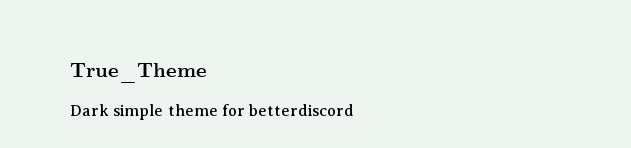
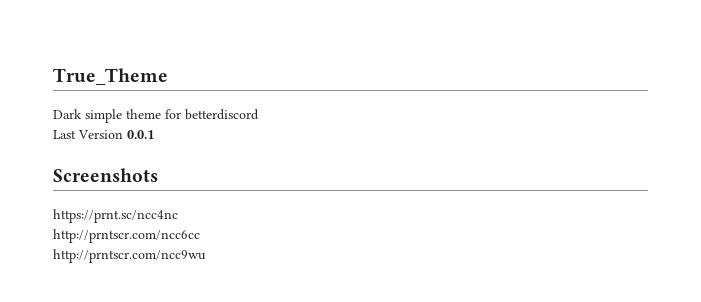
+ Last Version 0.0.1
+ Screenshots
+ https://prnt.sc/ncc4nc
+ http://prntscr.com/ncc6cc
+ http://prntscr.com/ncc9wu

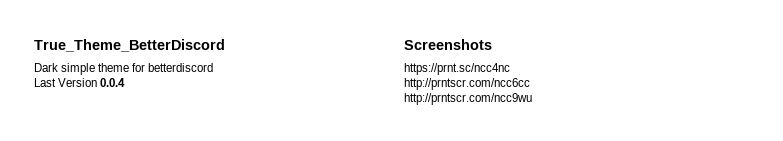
- True_Theme
+ True_Theme_BetterDiscord
- Last Version 0.0.1
+ Last Version 0.0.4

